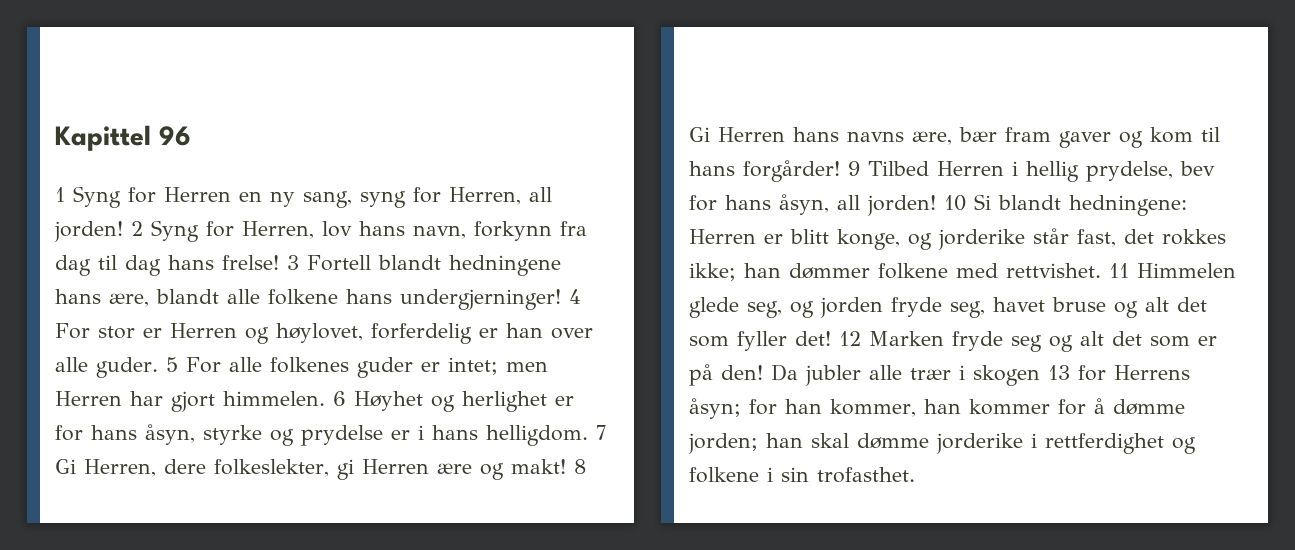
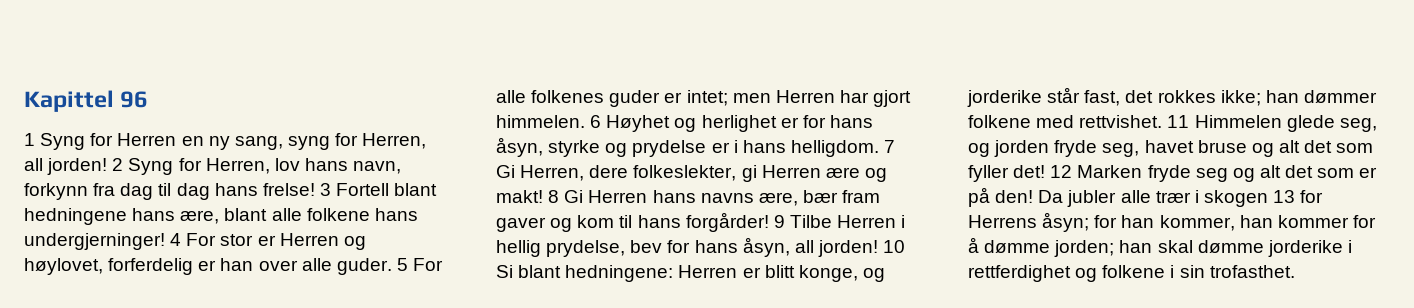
- 3 Fortell blandt hedningene hans ære, blandt alle folkene hans undergjerninger!
+ 3 Fortell blant hedningene hans ære, blant alle folkene hans undergjerninger!
- 9 Tilbed Herren i hellig prydelse, bev for hans åsyn, all jorden!
+ 9 Tilbe Herren i hellig prydelse, bev for hans åsyn, all jorden!
- 10 Si blandt hedningene: Herren er blitt konge, og jorderike står fast, det rokkes ikke; han dømmer folkene med rettvishet.
+ 10 Si blant hedningene: Herren er blitt konge, og jorderike står fast, det rokkes ikke; han dømmer folkene med rettvishet.

